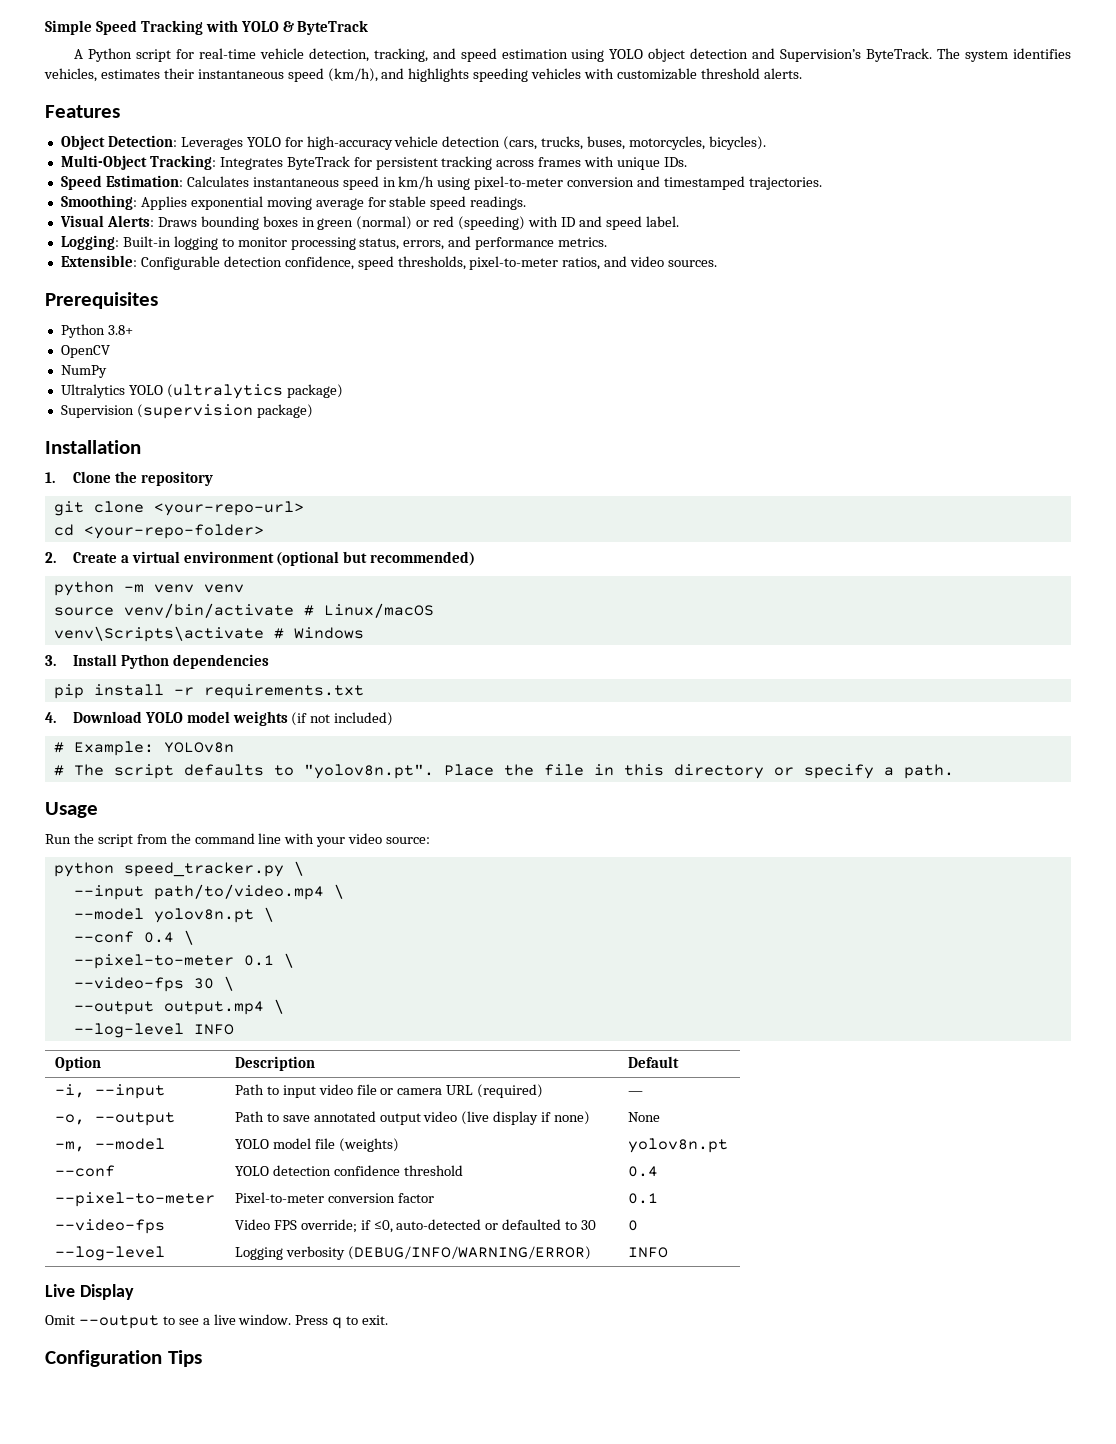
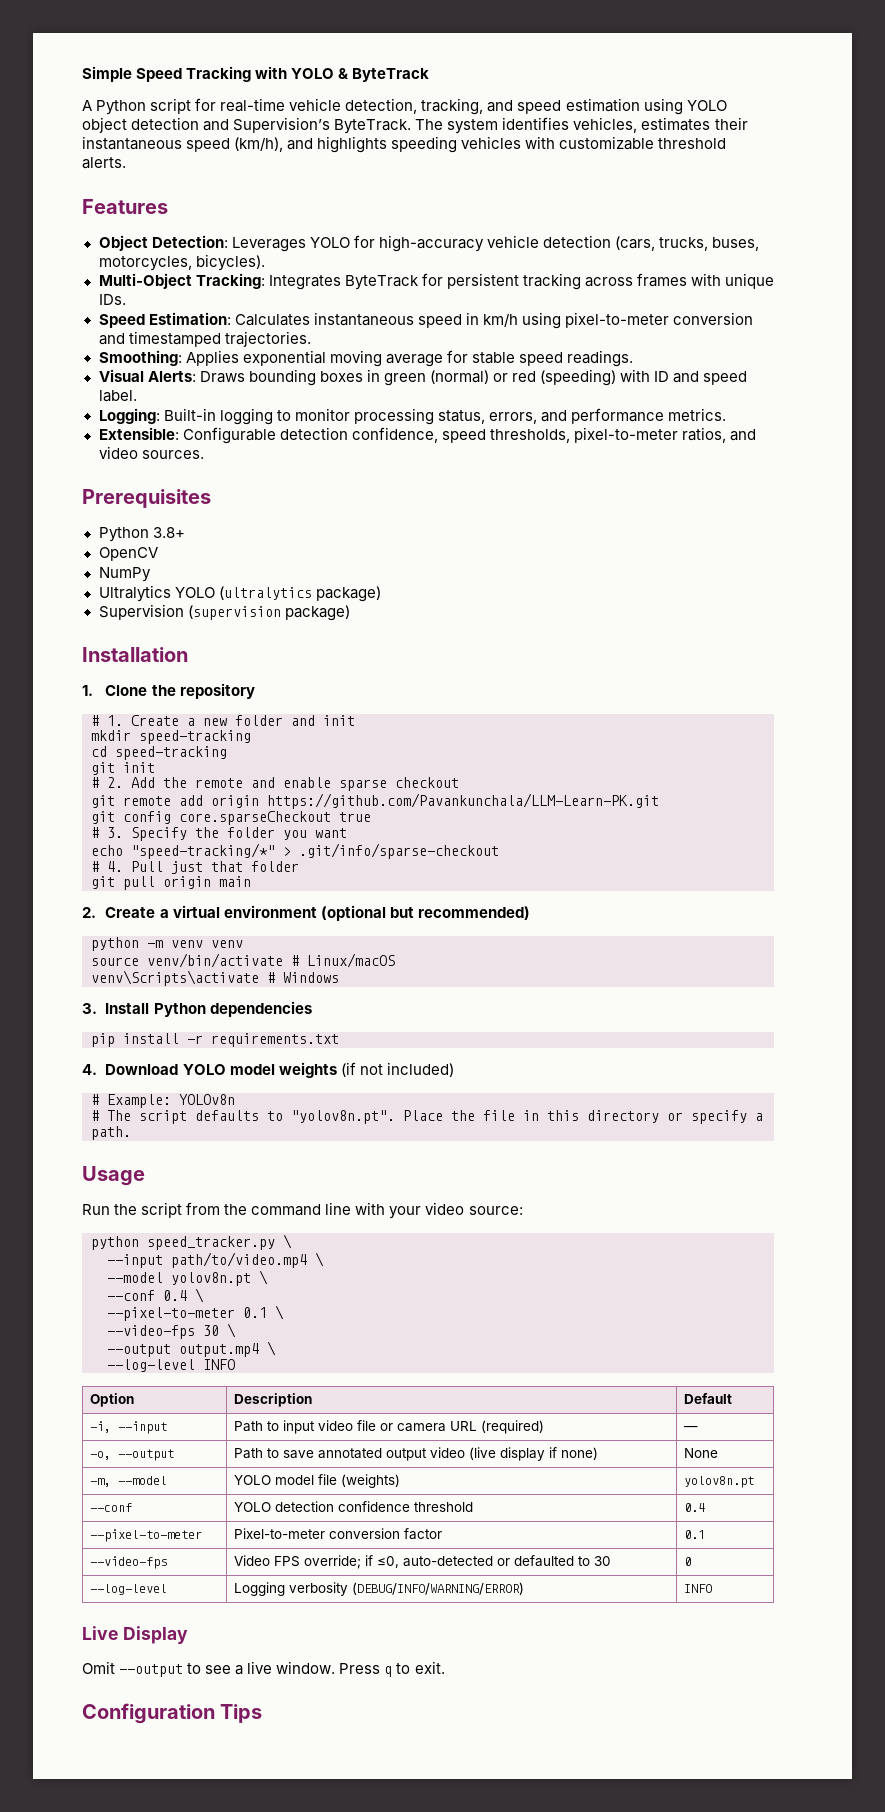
- git clone <your-repo-url>
- cd <your-repo-folder>
+ # 1. Create a new folder and init
+ mkdir speed-tracking
+ cd speed-tracking
+ git init
+ # 2. Add the remote and enable sparse checkout
+ git remote add origin https://github.com/Pavankunchala/LLM-Learn-PK.git
+ git config core.sparseCheckout true
+ # 3. Specify the folder you want
+ echo "speed-tracking/*" > .git/info/sparse-checkout
+ # 4. Pull just that folder
+ git pull origin main

